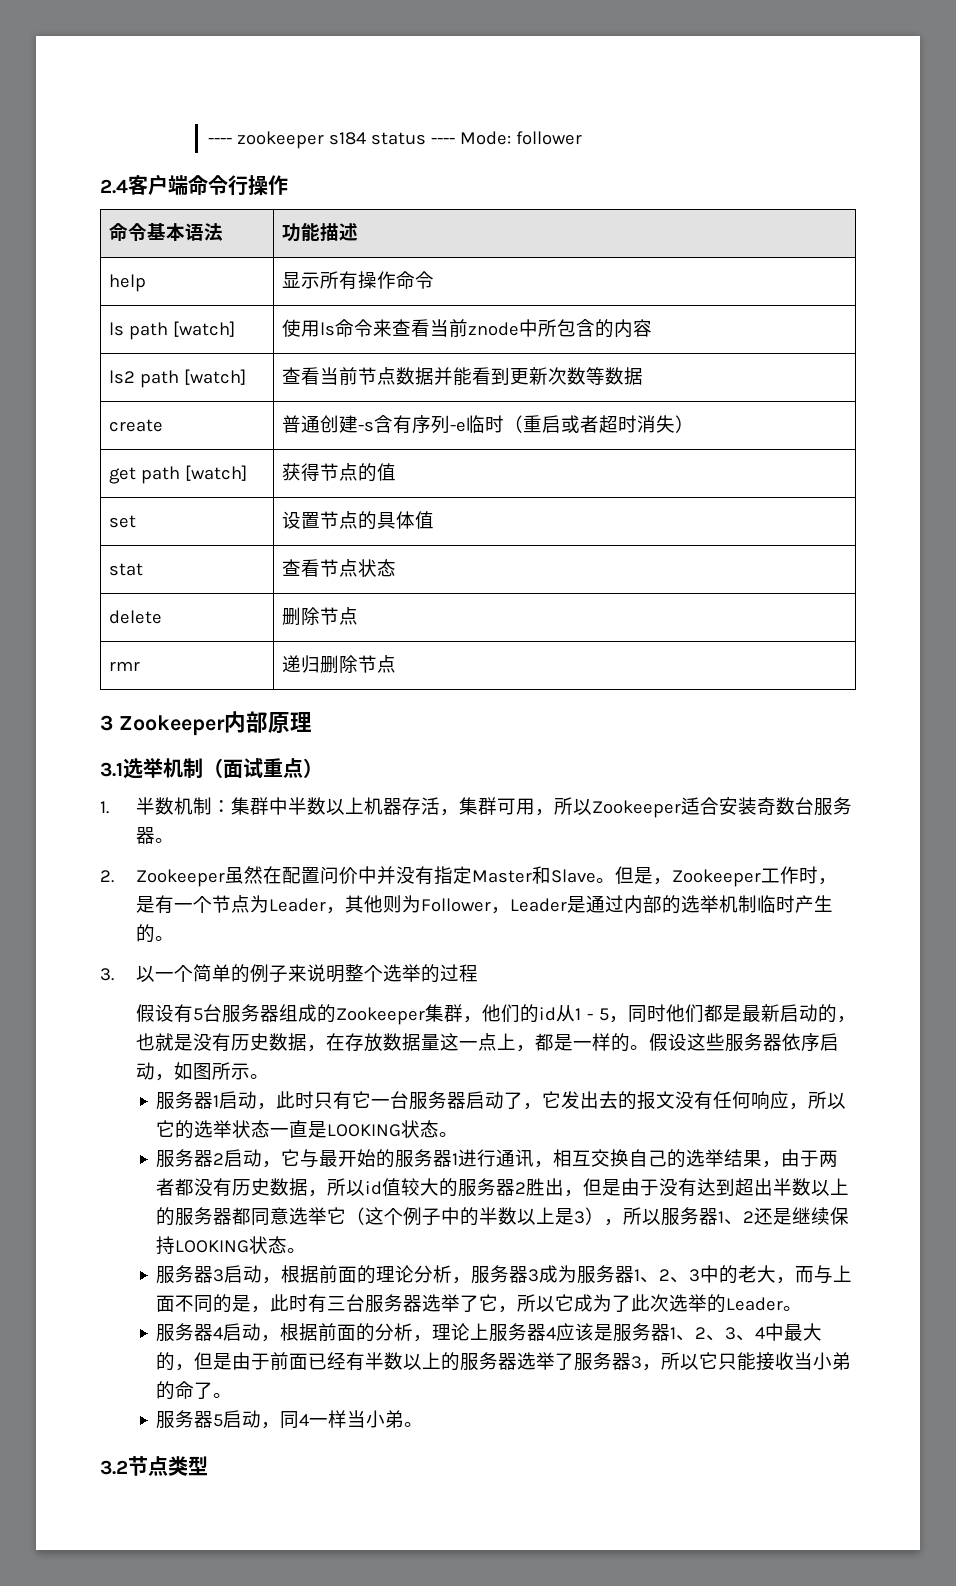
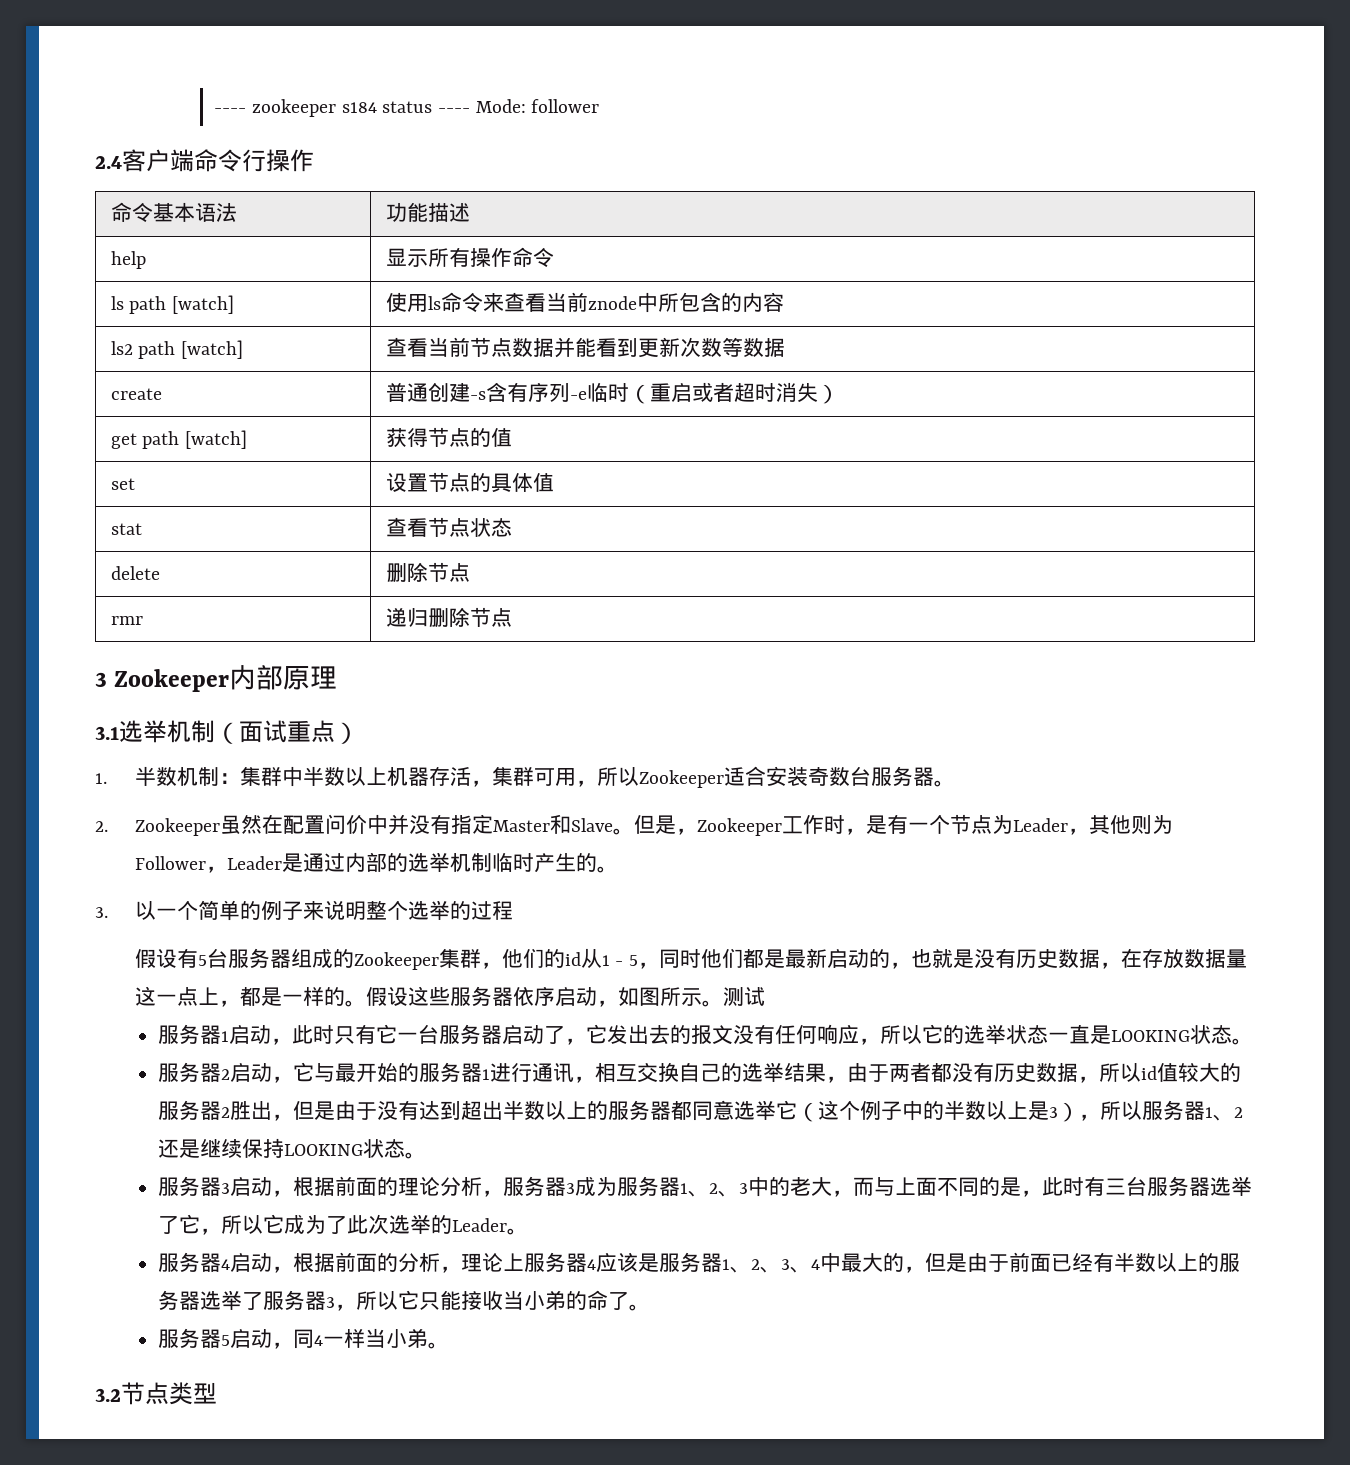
+ 测试

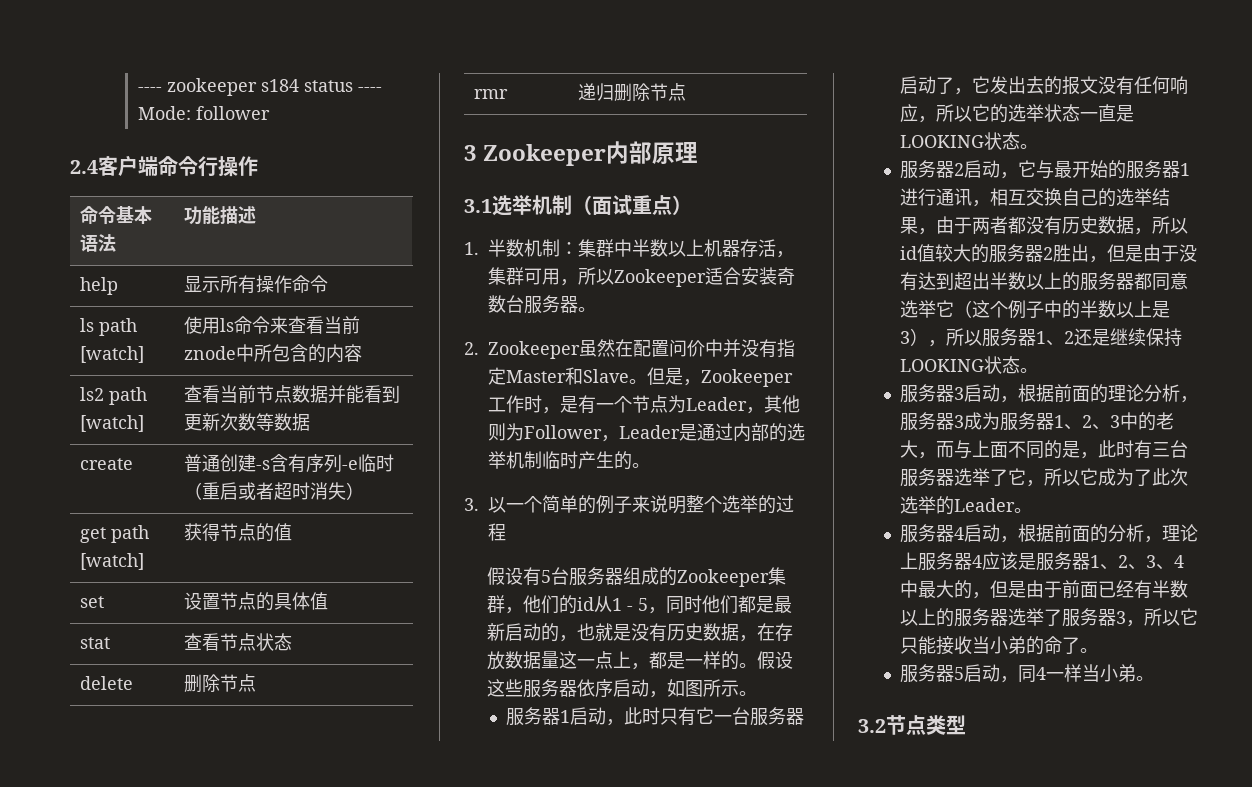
- 测试

